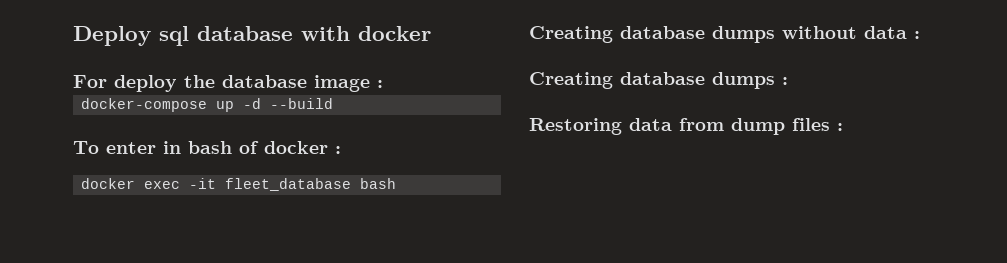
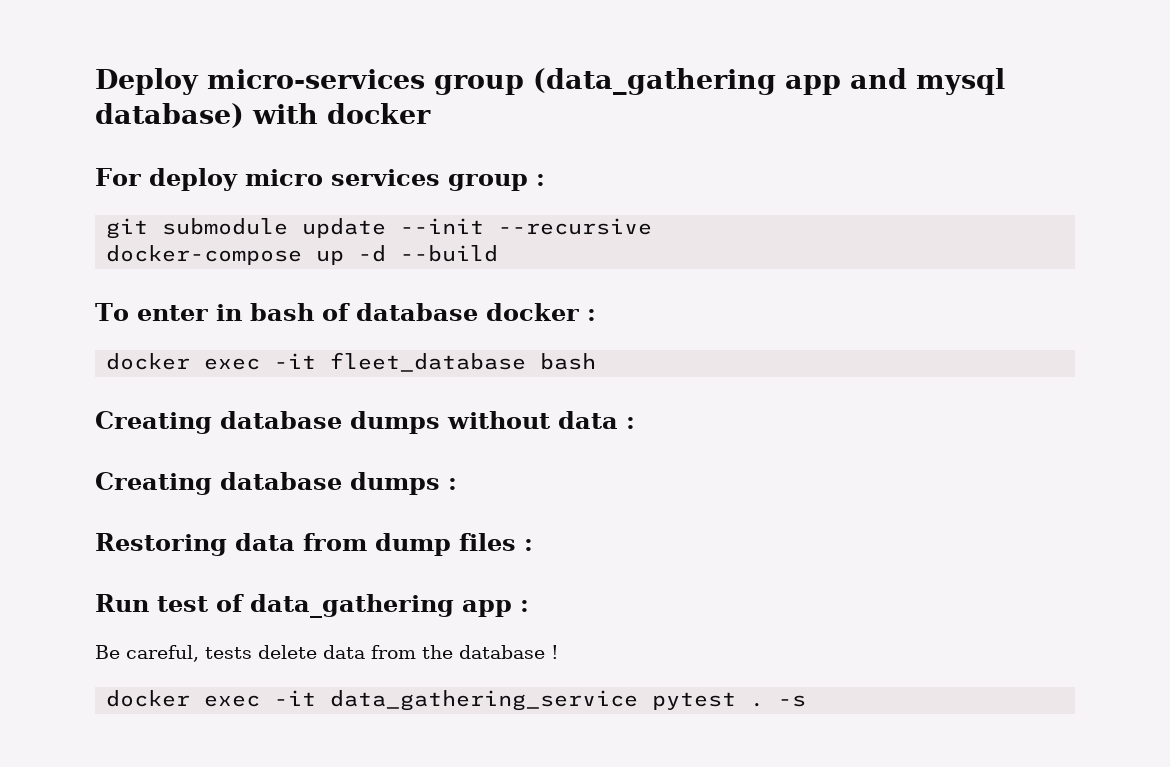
- Deploy sql database with docker
- For deploy the database image :
+ Deploy micro-services group (data_gathering app and mysql database) with docker
+ For deploy micro services group :
+ git submodule update --init --recursive
- To enter in bash of docker :
+ To enter in bash of database docker :
+ Run test of data_gathering app :
+ Be careful, tests delete data from the database !
+ docker exec -it data_gathering_service pytest . -s

